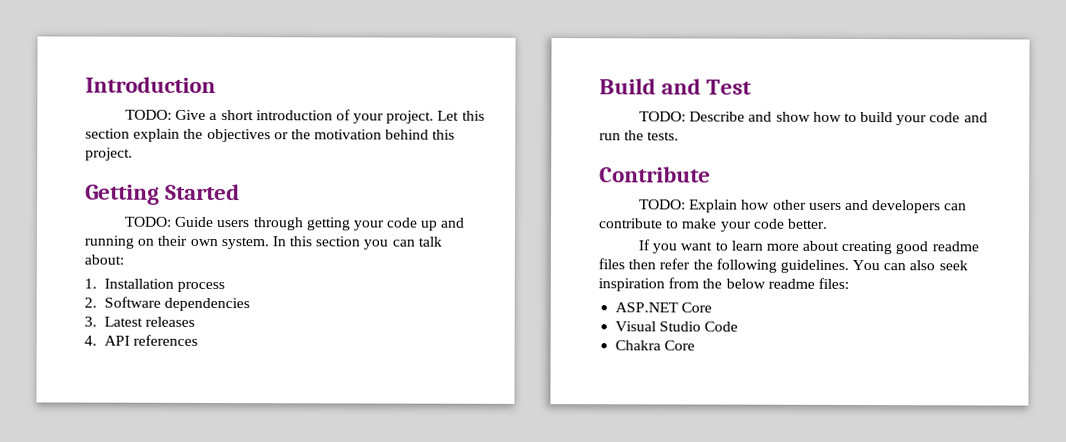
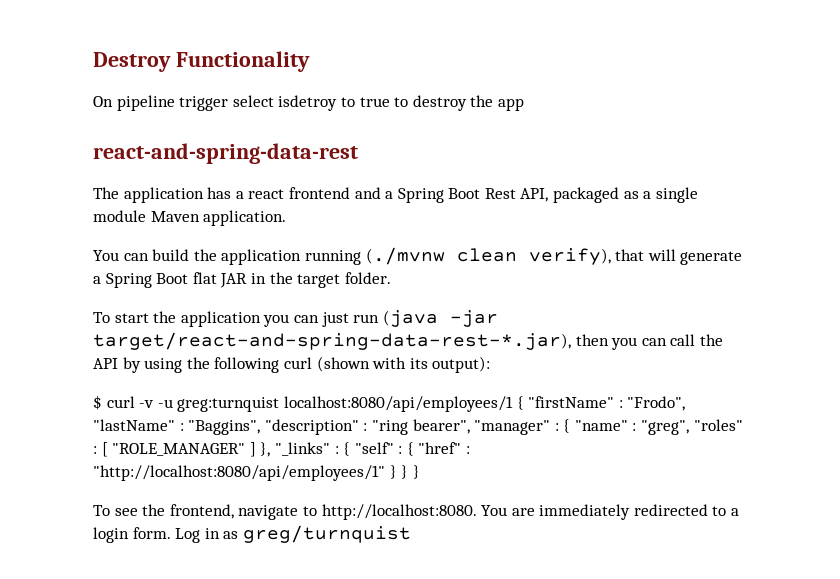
- Introduction
- TODO: Give a short introduction of your project. Let this section explain the objectives or the motivation behind this project.
- Getting Started
- TODO: Guide users through getting your code up and running on their own system. In this section you can talk about:
- 1. Installation process
- 2. Software dependencies
- 3. Latest releases
- 4. API references
- Build and Test
- TODO: Describe and show how to build your code and run the tests.
- Contribute
- TODO: Explain how other users and developers can contribute to make your code better.
- If you want to learn more about creating good readme files then refer the following guidelines. You can also seek inspiration from the below readme files:
- ASP.NET Core
- Visual Studio Code
- Chakra Core
+ Destroy Functionality
+ On pipeline trigger select isdetroy to true to destroy the app
+ react-and-spring-data-rest
+ The application has a react frontend and a Spring Boot Rest API, packaged as a single module Maven application.
+ You can build the application running (./mvnw clean verify), that will generate a Spring Boot flat JAR in the target folder.
+ To start the application you can just run (java -jar target/react-and-spring-data-rest-*.jar), then you can call the API by using the following curl (shown with its output):
+ $ curl -v -u greg:turnquist localhost:8080/api/employees/1 { "firstName" : "Frodo", "lastName" : "Baggins", "description" : "ring bearer", "manager" : { "name" : "greg", "roles" : [ "ROLE_MANAGER" ] }, "_links" : { "self" : { "href" : "http://localhost:8080/api/employees/1" } } }
+ To see the frontend, navigate to http://localhost:8080. You are immediately redirected to a login form. Log in as greg/turnquist

